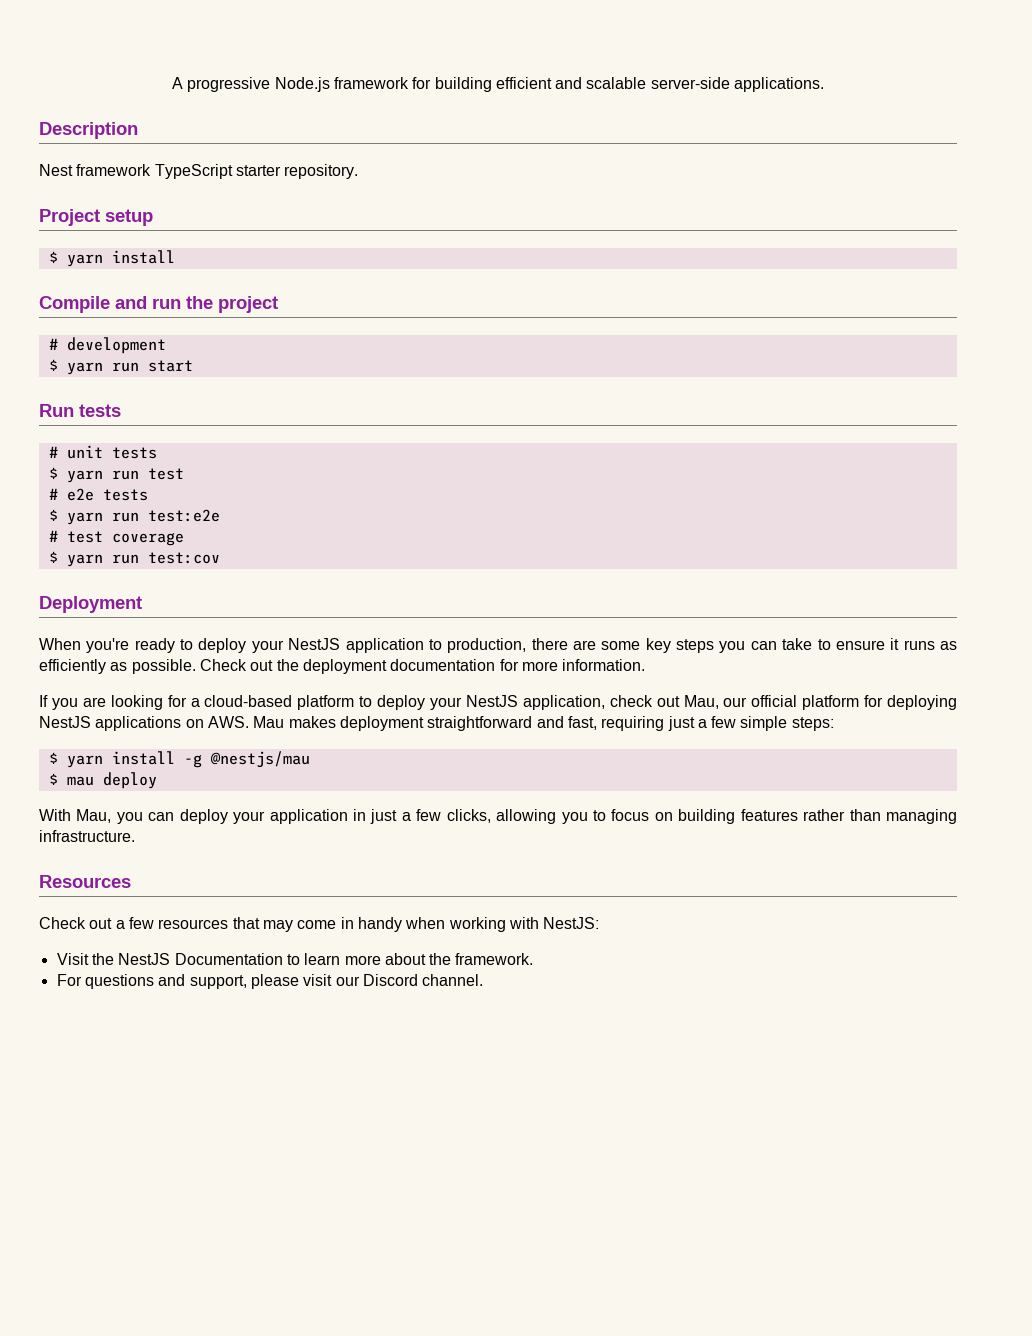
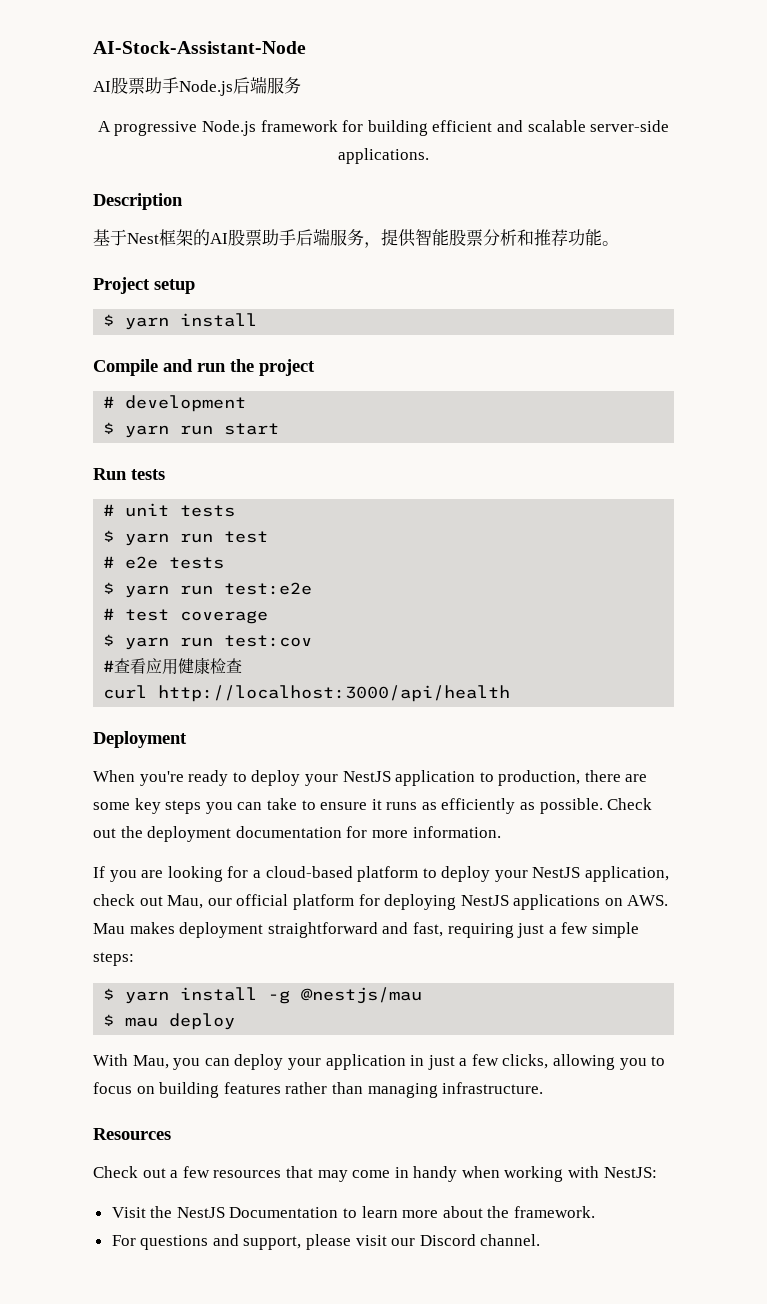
+ AI-Stock-Assistant-Node
+ AI股票助手Node.js后端服务
- Nest framework TypeScript starter repository.
+ 基于Nest框架的AI股票助手后端服务，提供智能股票分析和推荐功能。
+ #查看应用健康检查
+ curl http://localhost:3000/api/health

